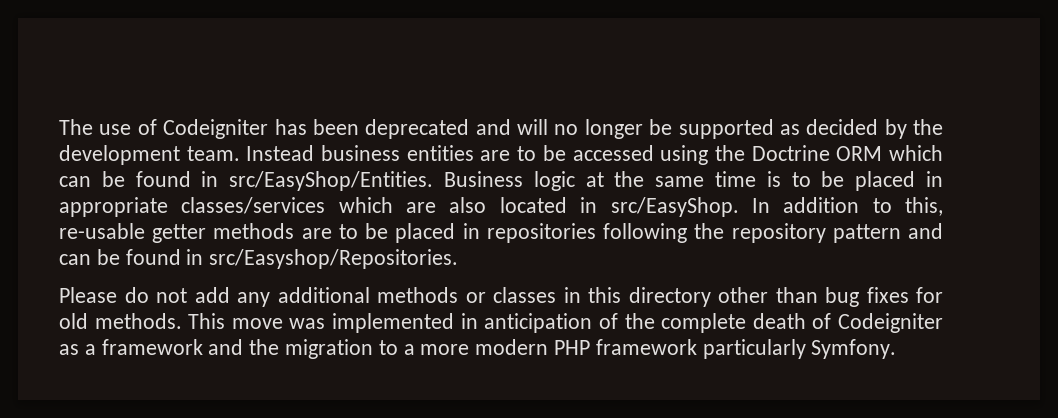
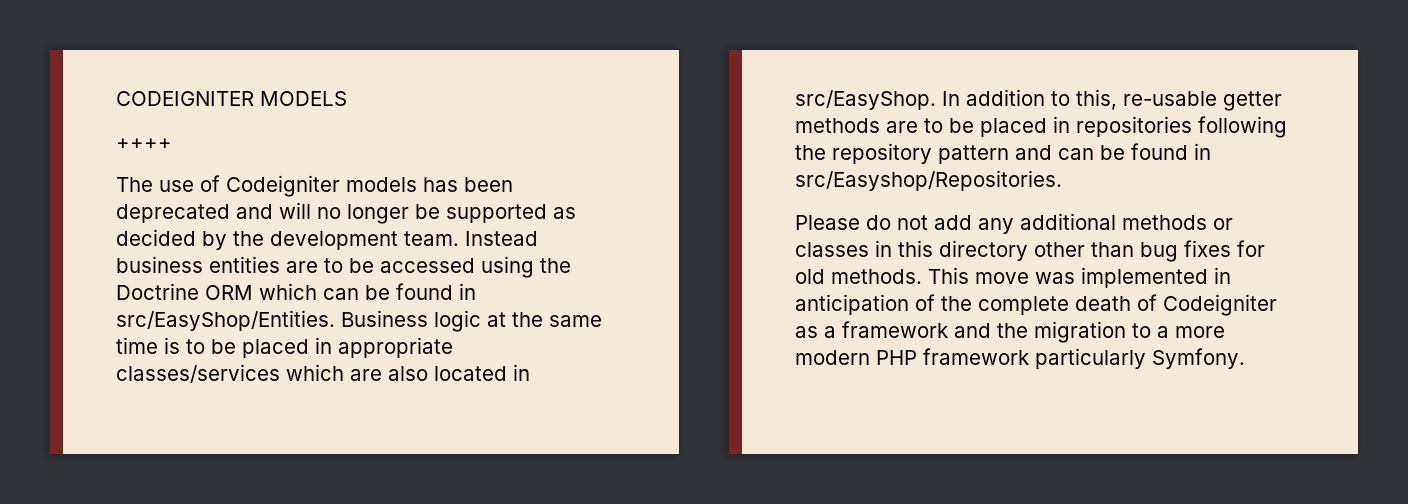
+ CODEIGNITER MODELS
+ ++++
- The use of Codeigniter has been deprecated and will no longer be supported as decided by the development team.
+ The use of Codeigniter models has been deprecated and will no longer be supported as decided by the development team.

